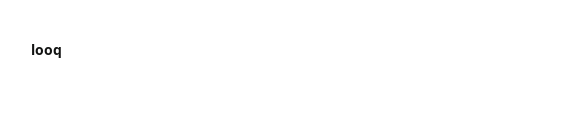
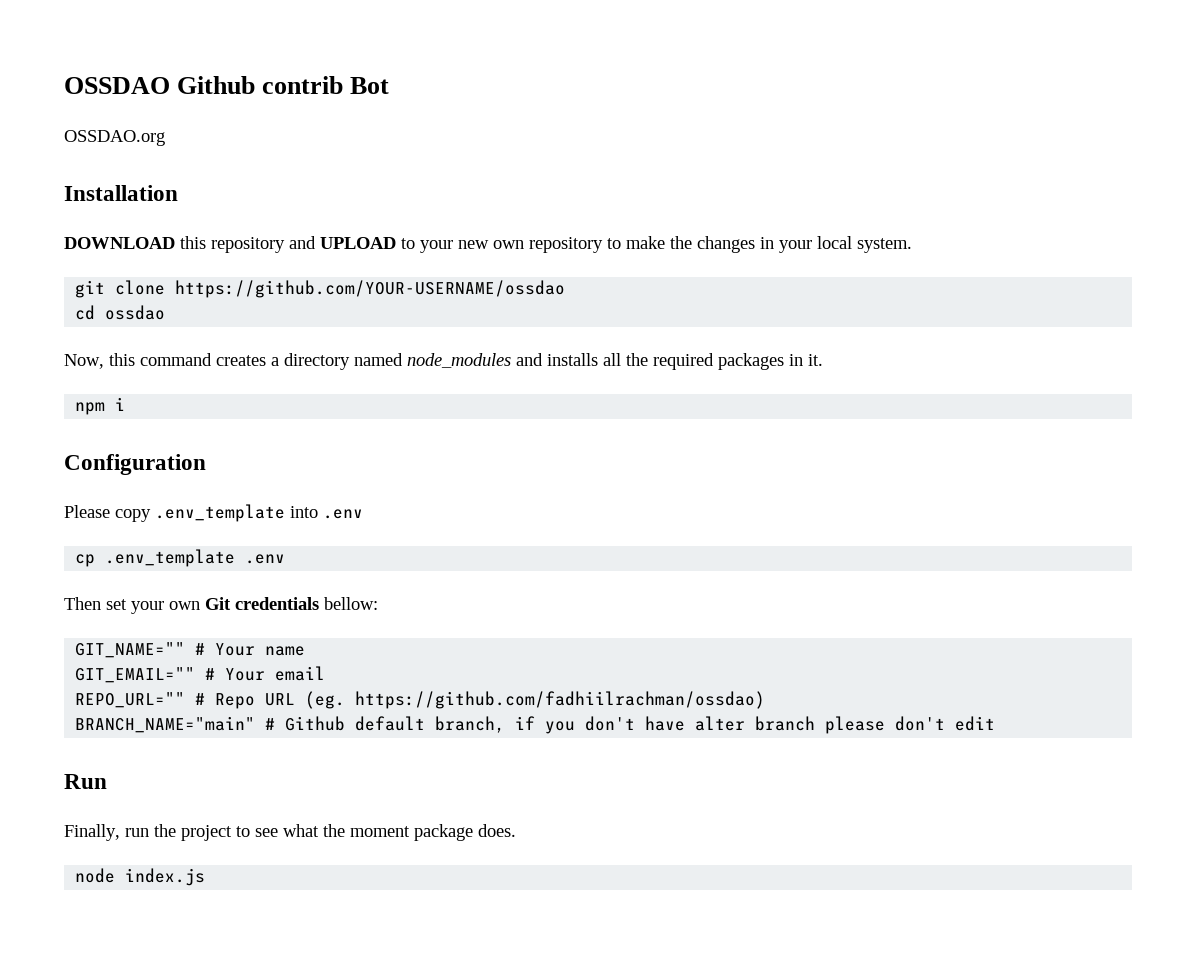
- looq
+ OSSDAO Github contrib Bot
+ OSSDAO.org
+ Installation
+ DOWNLOAD this repository and UPLOAD to your new own repository to make the changes in your local system.
+ git clone https://github.com/YOUR-USERNAME/ossdao
+ cd ossdao
+ Now, this command creates a directory named node_modules and installs all the required packages in it.
+ npm i
+ Configuration
+ Please copy .env_template into .env
+ cp .env_template .env
+ Then set your own Git credentials bellow:
+ GIT_NAME="" # Your name
+ GIT_EMAIL="" # Your email
+ REPO_URL="" # Repo URL (eg. https://github.com/fadhiilrachman/ossdao)
+ BRANCH_NAME="main" # Github default branch, if you don't have alter branch please don't edit
+ Run
+ Finally, run the project to see what the moment package does.
+ node index.js

